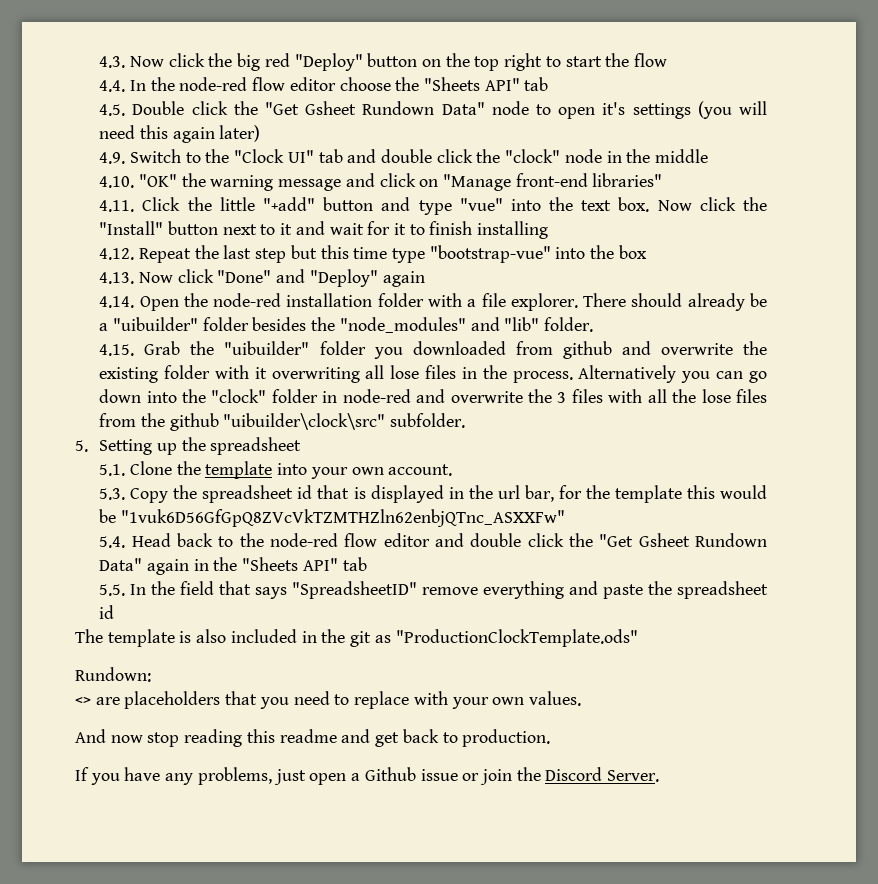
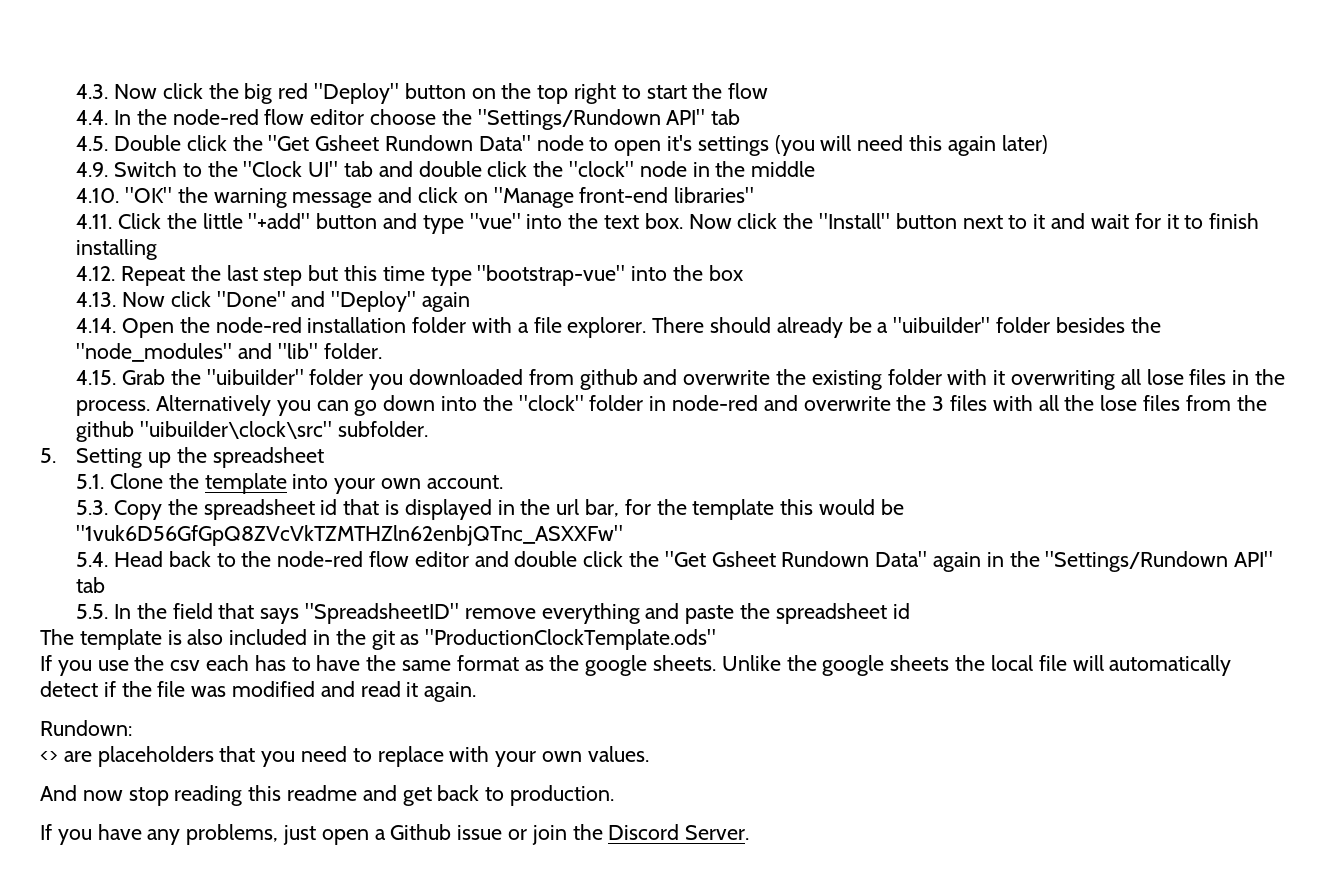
- 4.4. In the node-red flow editor choose the "Sheets API" tab
+ 4.4. In the node-red flow editor choose the "Settings/Rundown API" tab
- 5.4. Head back to the node-red flow editor and double click the "Get Gsheet Rundown Data" again in the "Sheets API" tab
+ 5.4. Head back to the node-red flow editor and double click the "Get Gsheet Rundown Data" again in the "Settings/Rundown API" tab
+ If you use the csv each has to have the same format as the google sheets. Unlike the google sheets the local file will automatically detect if the file was modified and read it again.

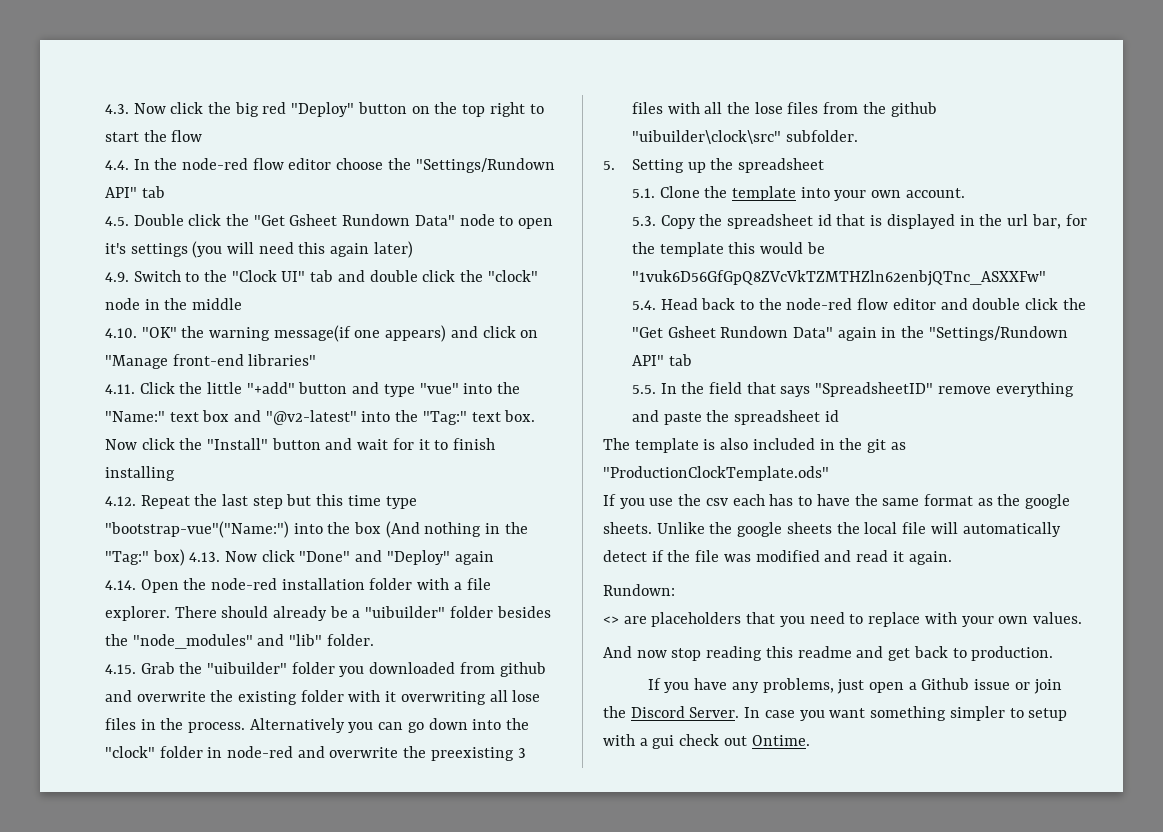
- 4.10. "OK" the warning message and click on "Manage front-end libraries"
+ 4.10. "OK" the warning message(if one appears) and click on "Manage front-end libraries"
- 4.11. Click the little "+add" button and type "vue" into the text box.
+ 4.11. Click the little "+add" button and type "vue" into the "Name:" text box and "@v2-latest" into the "Tag:" text box.
- Now click the "Install" button next to it and wait for it to finish installing
+ Now click the "Install" button and wait for it to finish installing
- 4.12. Repeat the last step but this time type "bootstrap-vue" into the box
- 4.13. Now click "Done" and "Deploy" again
+ 4.12. Repeat the last step but this time type "bootstrap-vue"("Name:") into the box (And nothing in the "Tag:" box) 4.13. Now click "Done" and "Deploy" again
- Alternatively you can go down into the "clock" folder in node-red and overwrite the 3 files with all the lose files from the github "uibuilder\clock\src" subfolder.
+ Alternatively you can go down into the "clock" folder in node-red and overwrite the preexisting 3 files with all the lose files from the github "uibuilder\clock\src" subfolder.
+ In case you want something simpler to setup with a gui check out Ontime.

